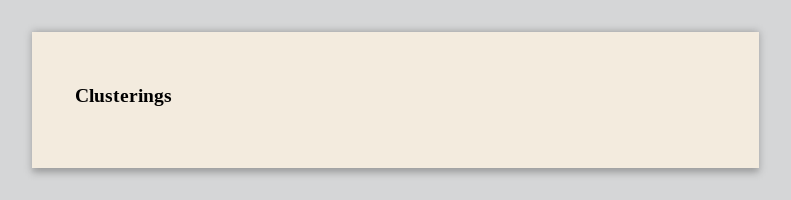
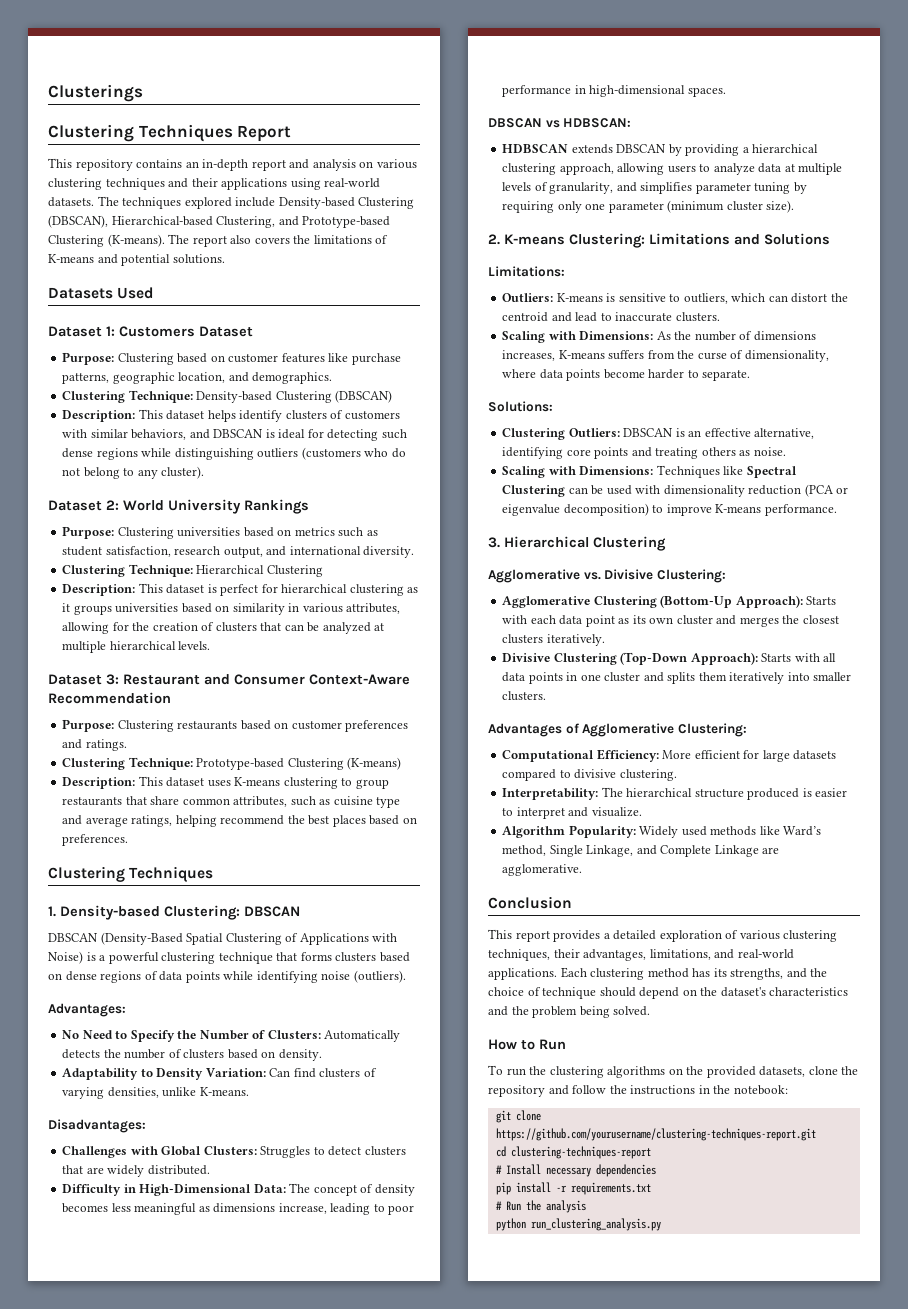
+ Clustering Techniques Report
+ This repository contains an in-depth report and analysis on various clustering techniques and their applications using real-world datasets. The techniques explored include Density-based Clustering (DBSCAN), Hierarchical-based Clustering, and Prototype-based Clustering (K-means). The report also covers the limitations of K-means and potential solutions.
+ Datasets Used
+ Dataset 1: Customers Dataset
+ Purpose: Clustering based on customer features like purchase patterns, geographic location, and demographics.
+ Clustering Technique: Density-based Clustering (DBSCAN)
+ Description: This dataset helps identify clusters of customers with similar behaviors, and DBSCAN is ideal for detecting such dense regions while distinguishing outliers (customers who do not belong to any cluster).
+ Dataset 2: World University Rankings
+ Purpose: Clustering universities based on metrics such as student satisfaction, research output, and international diversity.
+ Clustering Technique: Hierarchical Clustering
+ Description: This dataset is perfect for hierarchical clustering as it groups universities based on similarity in various attributes, allowing for the creation of clusters that can be analyzed at multiple hierarchical levels.
+ Dataset 3: Restaurant and Consumer Context-Aware Recommendation
+ Purpose: Clustering restaurants based on customer preferences and ratings.
+ Clustering Technique: Prototype-based Clustering (K-means)
+ Description: This dataset uses K-means clustering to group restaurants that share common attributes, such as cuisine type and average ratings, helping recommend the best places based on preferences.
+ Clustering Techniques
+ 1. Density-based Clustering: DBSCAN
+ DBSCAN (Density-Based Spatial Clustering of Applications with Noise) is a powerful clustering technique that forms clusters based on dense regions of data points while identifying noise (outliers).
+ Advantages:
+ No Need to Specify the Number of Clusters: Automatically detects the number of clusters based on density.
+ Adaptability to Density Variation: Can find clusters of varying densities, unlike K-means.
+ Disadvantages:
+ Challenges with Global Clusters: Struggles to detect clusters that are widely distributed.
+ Difficulty in High-Dimensional Data: The concept of density becomes less meaningful as dimensions increase, leading to poor performance in high-dimensional spaces.
+ DBSCAN vs HDBSCAN:
+ HDBSCAN extends DBSCAN by providing a hierarchical clustering approach, allowing users to analyze data at multiple levels of granularity, and simplifies parameter tuning by requiring only one parameter (minimum cluster size).
+ 2. K-means Clustering: Limitations and Solutions
+ Limitations:
+ Outliers: K-means is sensitive to outliers, which can distort the centroid and lead to inaccurate clusters.
+ Scaling with Dimensions: As the number of dimensions increases, K-means suffers from the curse of dimensionality, where data points become harder to separate.
+ Solutions:
+ Clustering Outliers: DBSCAN is an effective alternative, identifying core points and treating others as noise.
+ Scaling with Dimensions: Techniques like Spectral Clustering can be used with dimensionality reduction (PCA or eigenvalue decomposition) to improve K-means performance.
+ 3. Hierarchical Clustering
+ Agglomerative vs. Divisive Clustering:
+ Agglomerative Clustering (Bottom-Up Approach): Starts with each data point as its own cluster and merges the closest clusters iteratively.
+ Divisive Clustering (Top-Down Approach): Starts with all data points in one cluster and splits them iteratively into smaller clusters.
+ Advantages of Agglomerative Clustering:
+ Computational Efficiency: More efficient for large datasets compared to divisive clustering.
+ Interpretability: The hierarchical structure produced is easier to interpret and visualize.
+ Algorithm Popularity: Widely used methods like Ward’s method, Single Linkage, and Complete Linkage are agglomerative.
+ Conclusion
+ This report provides a detailed exploration of various clustering techniques, their advantages, limitations, and real-world applications. Each clustering method has its strengths, and the choice of technique should depend on the dataset's characteristics and the problem being solved.
+ How to Run
+ To run the clustering algorithms on the provided datasets, clone the repository and follow the instructions in the notebook:
+ git clone https://github.com/yourusername/clustering-techniques-report.git
+ cd clustering-techniques-report
+ # Install necessary dependencies
+ pip install -r requirements.txt
+ # Run the analysis
+ python run_clustering_analysis.py

